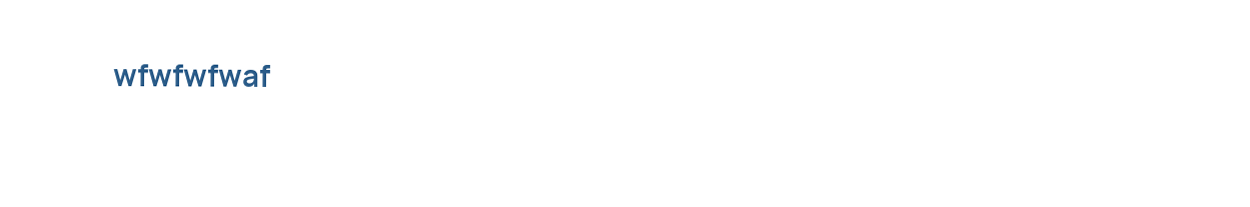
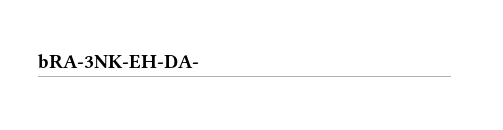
- wfwfwfwaf
+ bRA-3NK-EH-DA-

